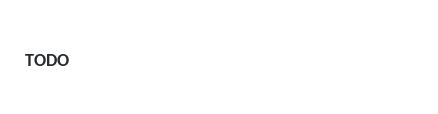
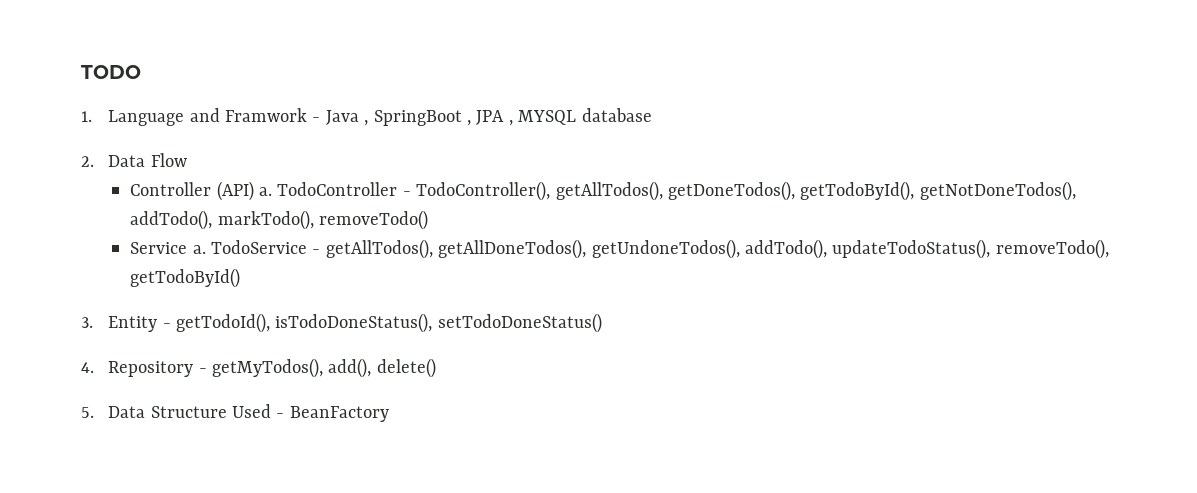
+ 1. Language and Framwork - Java , SpringBoot , JPA , MYSQL database
+ 2. Data Flow
+ Controller (API) a. TodoController - TodoController(), getAllTodos(), getDoneTodos(), getTodoById(), getNotDoneTodos(), addTodo(), markTodo(), removeTodo()
+ Service a. TodoService - getAllTodos(), getAllDoneTodos(), getUndoneTodos(), addTodo(), updateTodoStatus(), removeTodo(), getTodoById()
+ 3. Entity - getTodoId(), isTodoDoneStatus(), setTodoDoneStatus()
+ 4. Repository - getMyTodos(), add(), delete()
+ 5. Data Structure Used - BeanFactory

